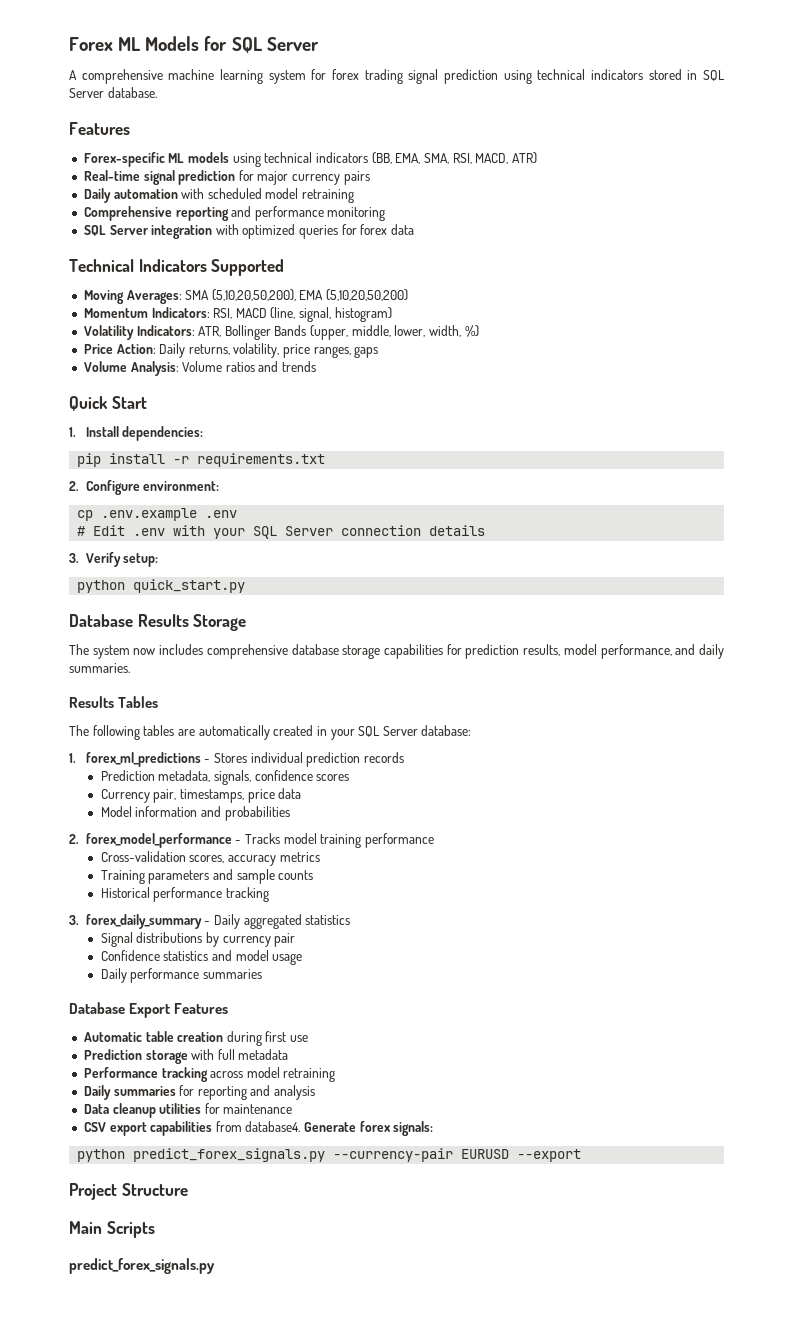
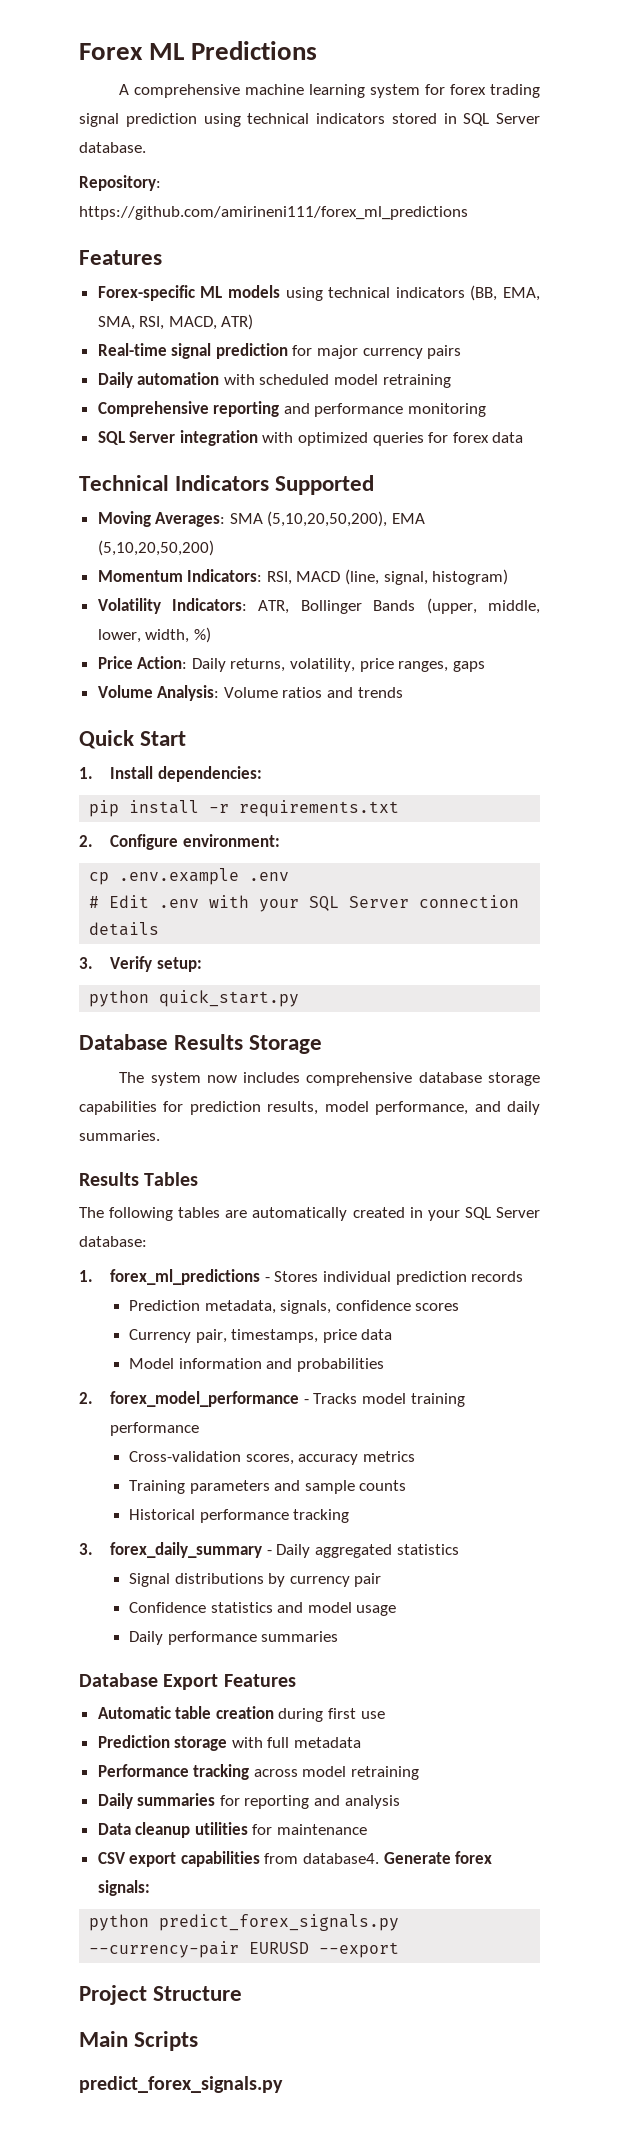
- Forex ML Models for SQL Server
+ Forex ML Predictions
+ Repository: https://github.com/amirineni111/forex_ml_predictions

